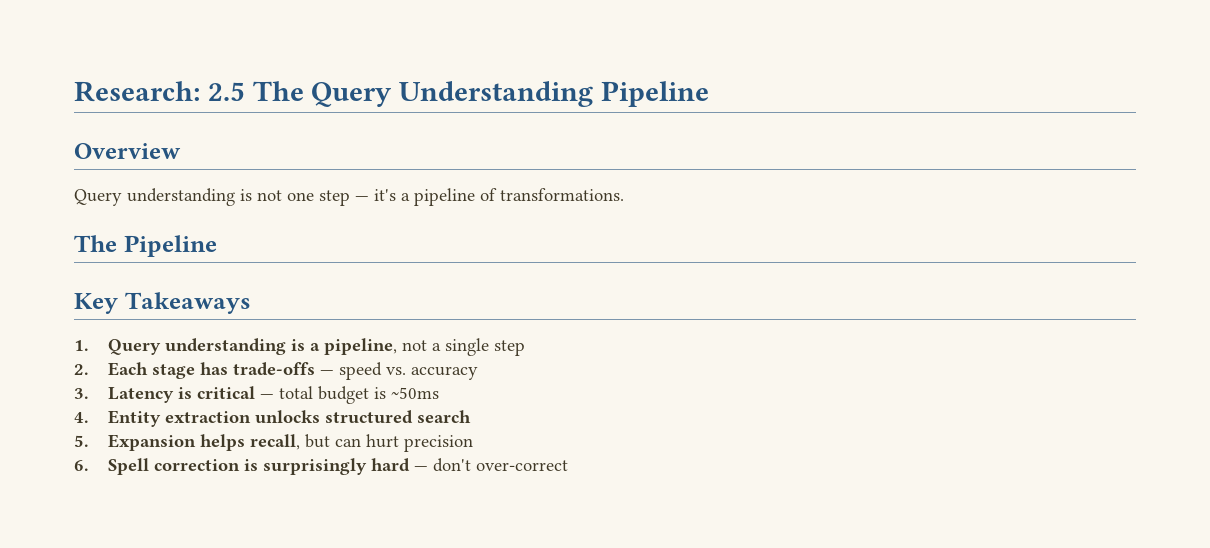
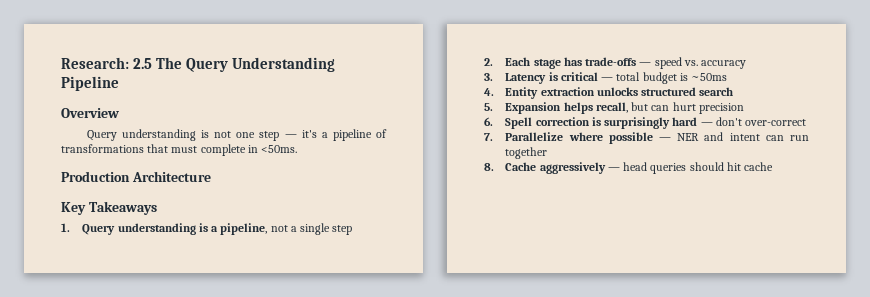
- Query understanding is not one step — it's a pipeline of transformations.
- The Pipeline
+ Query understanding is not one step — it's a pipeline of transformations that must complete in <50ms.
+ Production Architecture
+ 7. Parallelize where possible — NER and intent can run together
+ 8. Cache aggressively — head queries should hit cache

